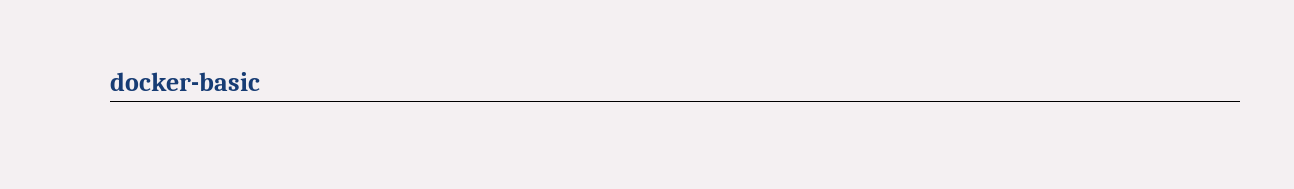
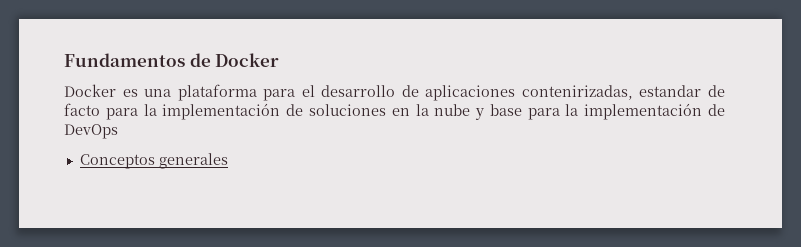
- docker-basic
+ Fundamentos de Docker
+ Docker es una plataforma para el desarrollo de aplicaciones contenirizadas, estandar de facto para la implementación de soluciones en la nube y base para la implementación de DevOps
+ Conceptos generales

